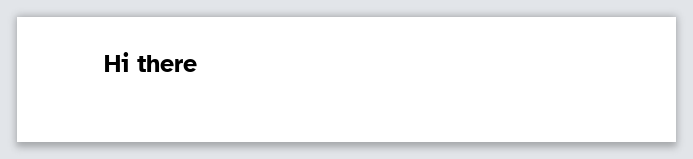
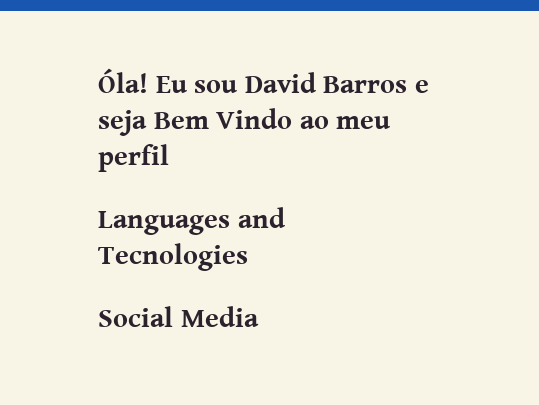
- Hi there
+ Óla! Eu sou David Barros e seja Bem Vindo ao meu perfil
+ Languages and Tecnologies
+ Social Media

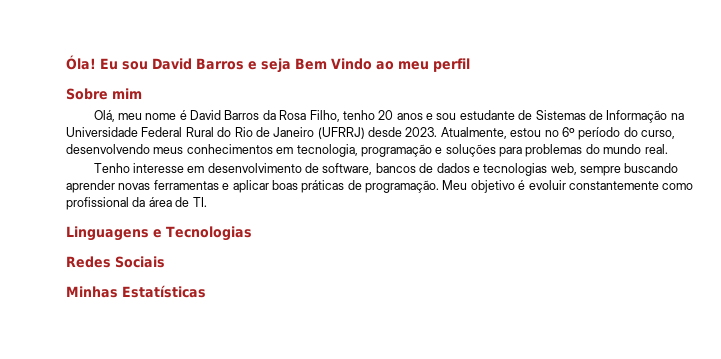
- Languages and Tecnologies
- Social Media
+ Sobre mim
+ Olá, meu nome é David Barros da Rosa Filho, tenho 20 anos e sou estudante de Sistemas de Informação na Universidade Federal Rural do Rio de Janeiro (UFRRJ) desde 2023. Atualmente, estou no 6º período do curso, desenvolvendo meus conhecimentos em tecnologia, programação e soluções para problemas do mundo real.
+ Tenho interesse em desenvolvimento de software, bancos de dados e tecnologias web, sempre buscando aprender novas ferramentas e aplicar boas práticas de programação. Meu objetivo é evoluir constantemente como profissional da área de TI.
+ Linguagens e Tecnologias
+ Redes Sociais
+ Minhas Estatísticas

